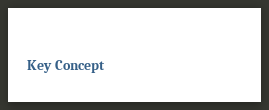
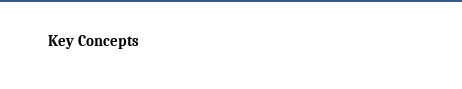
- Key Concept
+ Key Concepts

